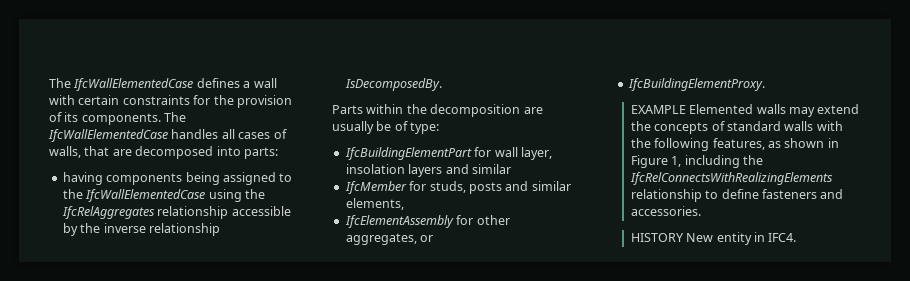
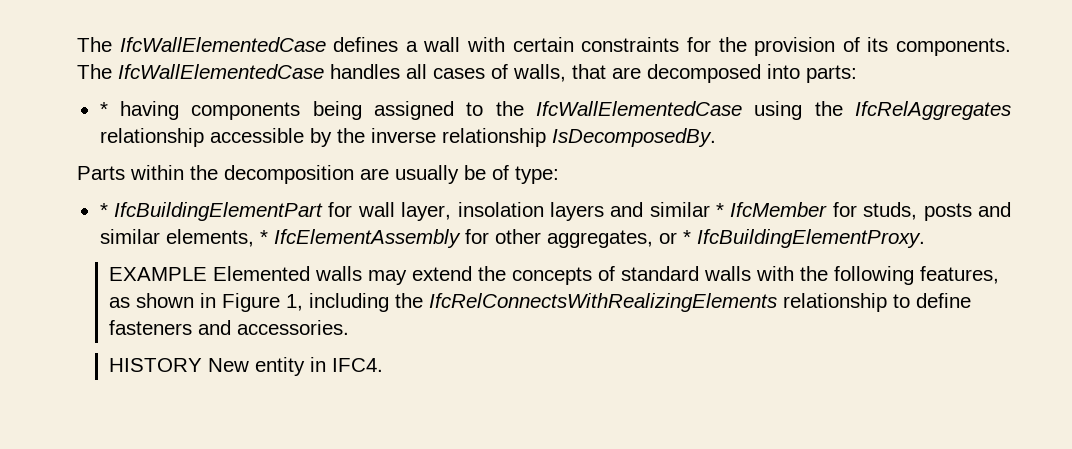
- having components being assigned to the IfcWallElementedCase using the IfcRelAggregates relationship accessible by the inverse relationship IsDecomposedBy.
+ * having components being assigned to the IfcWallElementedCase using the IfcRelAggregates relationship accessible by the inverse relationship IsDecomposedBy.
- IfcBuildingElementPart for wall layer, insolation layers and similar
- IfcMember for studs, posts and similar elements,
- IfcElementAssembly for other aggregates, or
- IfcBuildingElementProxy.
+ * IfcBuildingElementPart for wall layer, insolation layers and similar * IfcMember for studs, posts and similar elements, * IfcElementAssembly for other aggregates, or * IfcBuildingElementProxy.

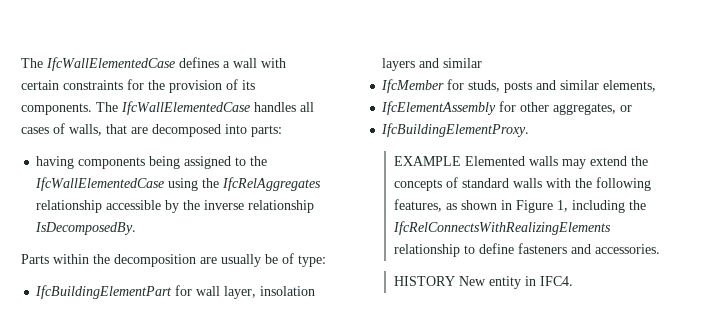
- * having components being assigned to the IfcWallElementedCase using the IfcRelAggregates relationship accessible by the inverse relationship IsDecomposedBy.
+ having components being assigned to the IfcWallElementedCase using the IfcRelAggregates relationship accessible by the inverse relationship IsDecomposedBy.
- * IfcBuildingElementPart for wall layer, insolation layers and similar * IfcMember for studs, posts and similar elements, * IfcElementAssembly for other aggregates, or * IfcBuildingElementProxy.
+ IfcBuildingElementPart for wall layer, insolation layers and similar
+ IfcMember for studs, posts and similar elements,
+ IfcElementAssembly for other aggregates, or
+ IfcBuildingElementProxy.

